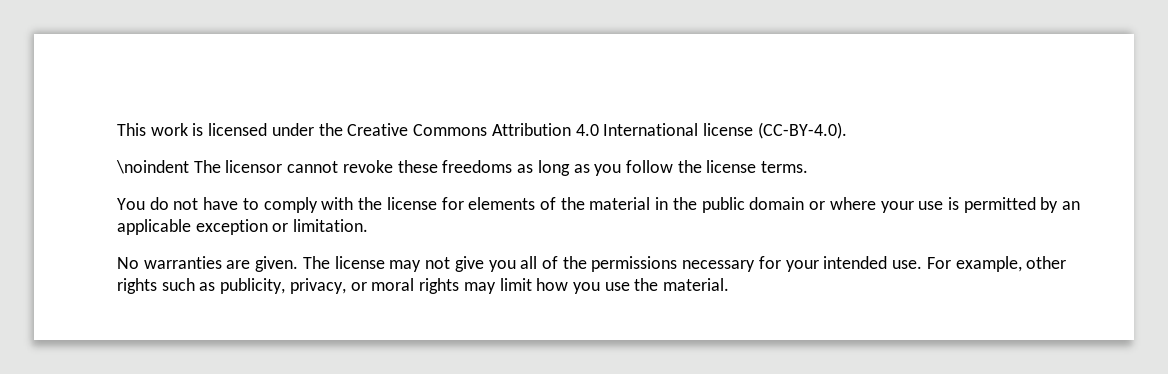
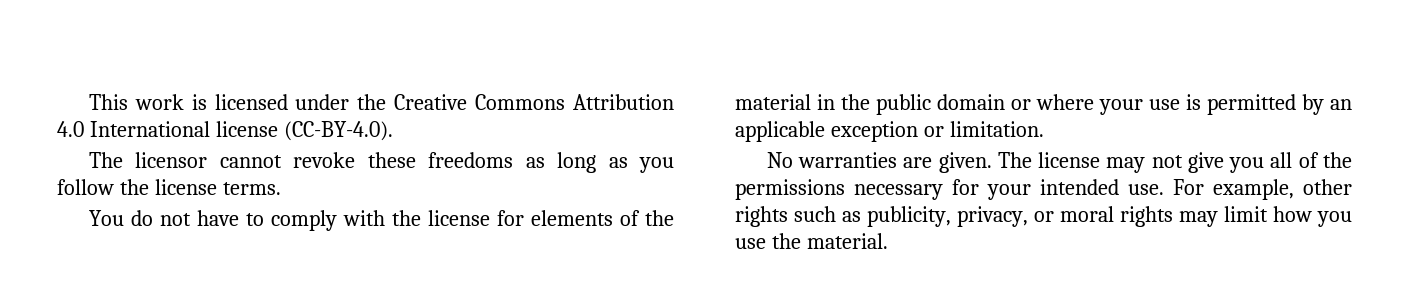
- \noindent The licensor cannot revoke these freedoms as long as you follow the license terms.
+ The licensor cannot revoke these freedoms as long as you follow the license terms.

